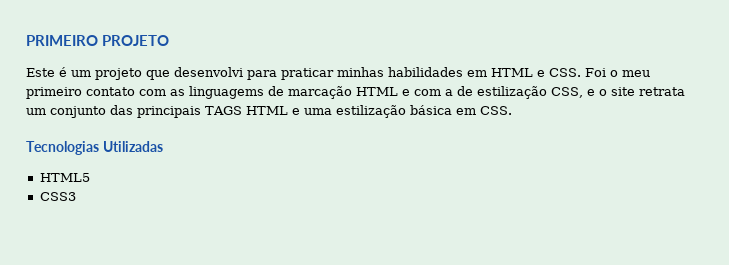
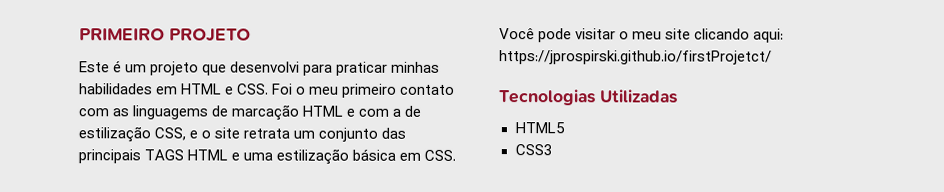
- Este é um projeto que desenvolvi para praticar minhas habilidades em HTML e CSS. Foi o meu primeiro contato com as linguagems de marcação HTML e com a de estilização CSS, e o site retrata um conjunto das principais TAGS HTML e uma estilização básica em CSS.
+ Este é um projeto que desenvolvi para praticar minhas habilidades em HTML e CSS. Foi o meu primeiro contato com as linguagems de marcação HTML e com a de estilização CSS, e o site retrata um conjunto das principais TAGS HTML e uma estilização básica em CSS. Você pode visitar o meu site clicando aqui: https://jprospirski.github.io/firstProjetct/

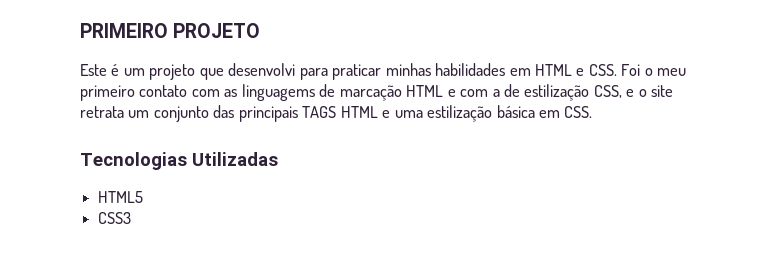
- Este é um projeto que desenvolvi para praticar minhas habilidades em HTML e CSS. Foi o meu primeiro contato com as linguagems de marcação HTML e com a de estilização CSS, e o site retrata um conjunto das principais TAGS HTML e uma estilização básica em CSS. Você pode visitar o meu site clicando aqui: https://jprospirski.github.io/firstProjetct/
+ Este é um projeto que desenvolvi para praticar minhas habilidades em HTML e CSS. Foi o meu primeiro contato com as linguagems de marcação HTML e com a de estilização CSS, e o site retrata um conjunto das principais TAGS HTML e uma estilização básica em CSS.

